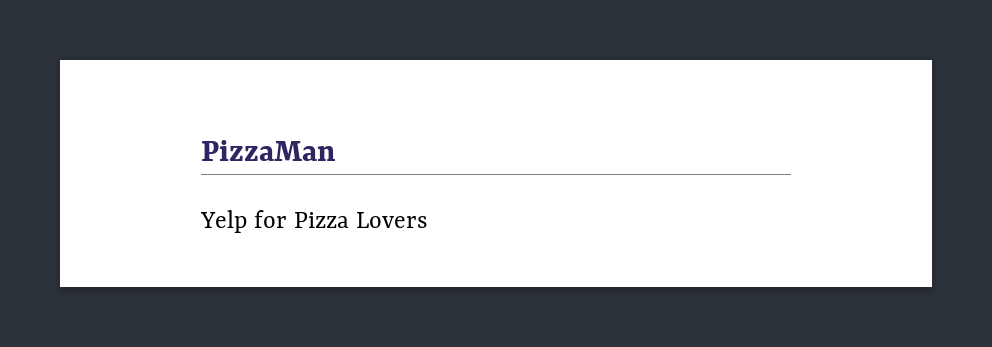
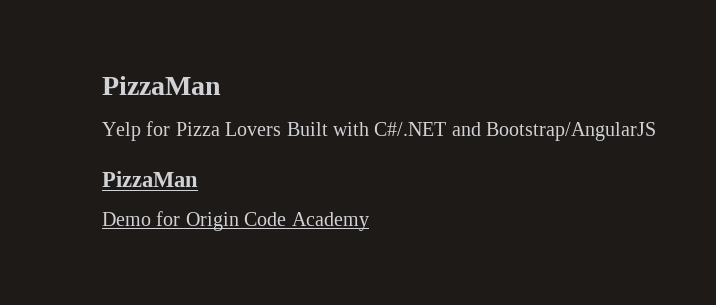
- Yelp for Pizza Lovers
+ Yelp for Pizza Lovers Built with C#/.NET and Bootstrap/AngularJS
+ PizzaMan
+ Demo for Origin Code Academy

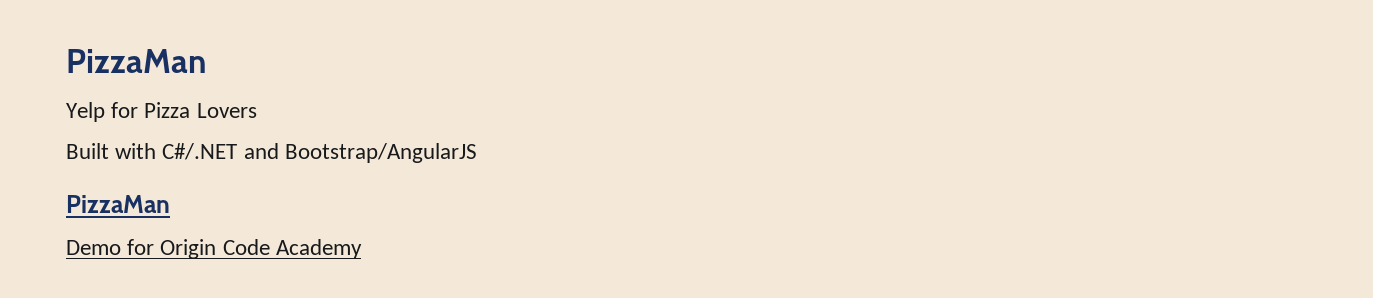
- Yelp for Pizza Lovers Built with C#/.NET and Bootstrap/AngularJS
+ Yelp for Pizza Lovers
+ Built with C#/.NET and Bootstrap/AngularJS

